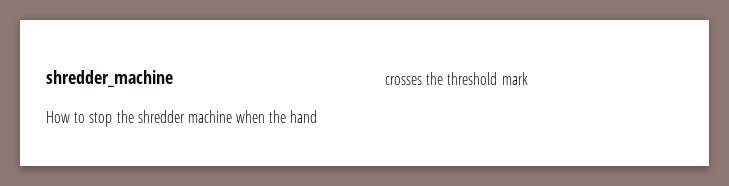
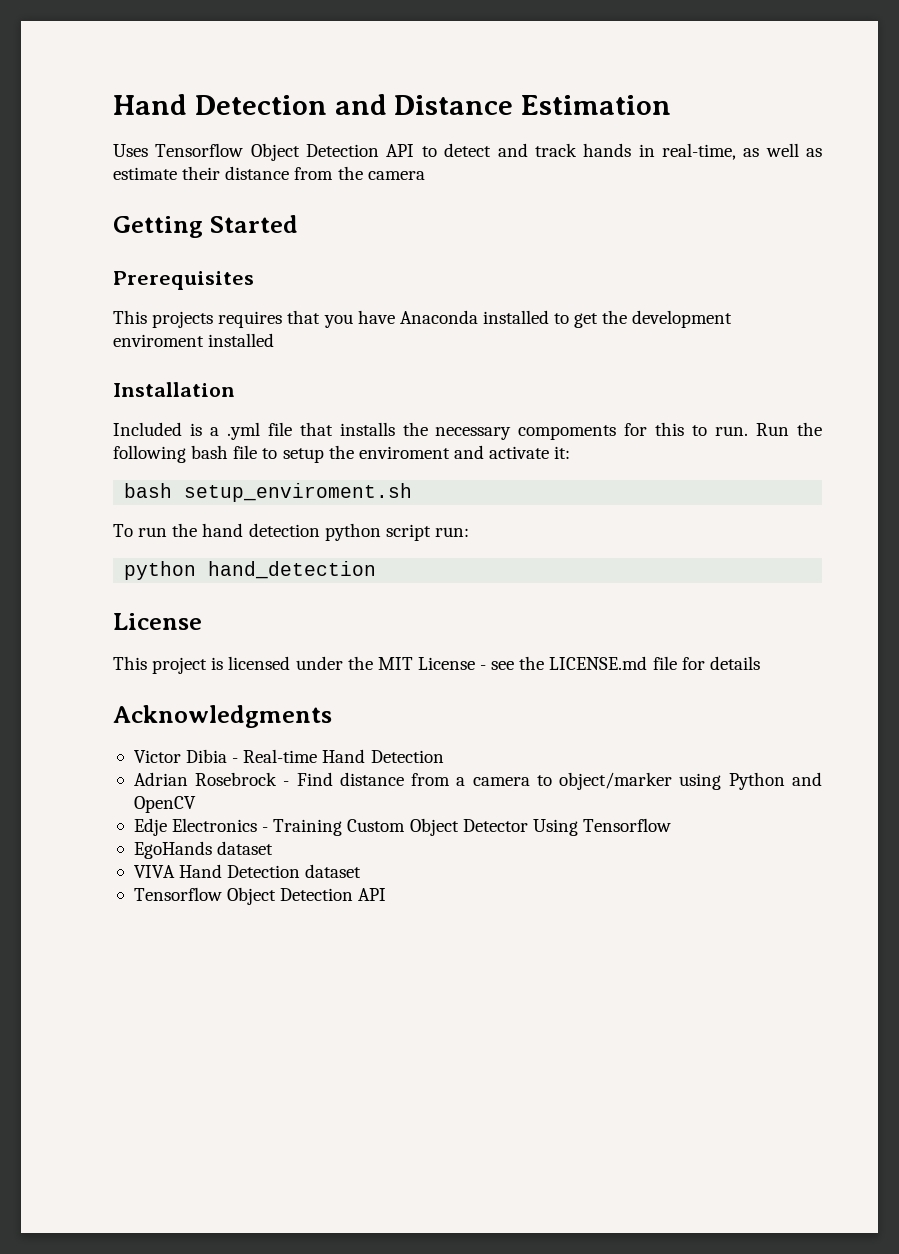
- shredder_machine
- How to stop the shredder machine when the hand crosses the threshold mark
+ Hand Detection and Distance Estimation
+ Uses Tensorflow Object Detection API to detect and track hands in real-time, as well as estimate their distance from the camera
+ Getting Started
+ Prerequisites
+ This projects requires that you have Anaconda installed to get the development enviroment installed
+ Installation
+ Included is a .yml file that installs the necessary compoments for this to run. Run the following bash file to setup the enviroment and activate it:
+ bash setup_enviroment.sh
+ To run the hand detection python script run:
+ python hand_detection
+ License
+ This project is licensed under the MIT License - see the LICENSE.md file for details
+ Acknowledgments
+ Victor Dibia - Real-time Hand Detection
+ Adrian Rosebrock - Find distance from a camera to object/marker using Python and OpenCV
+ Edje Electronics - Training Custom Object Detector Using Tensorflow
+ EgoHands dataset
+ VIVA Hand Detection dataset
+ Tensorflow Object Detection API

